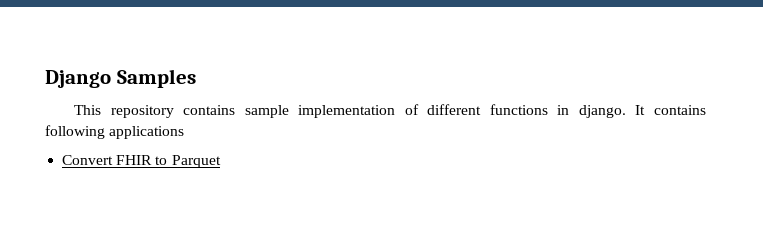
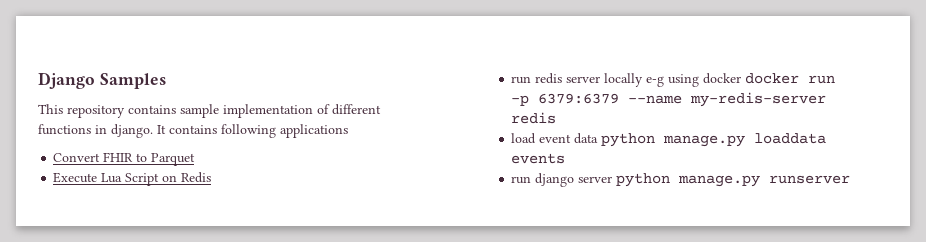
+ Execute Lua Script on Redis
+ run redis server locally e-g using docker docker run -p 6379:6379 --name my-redis-server redis
+ load event data python manage.py loaddata events
+ run django server python manage.py runserver

